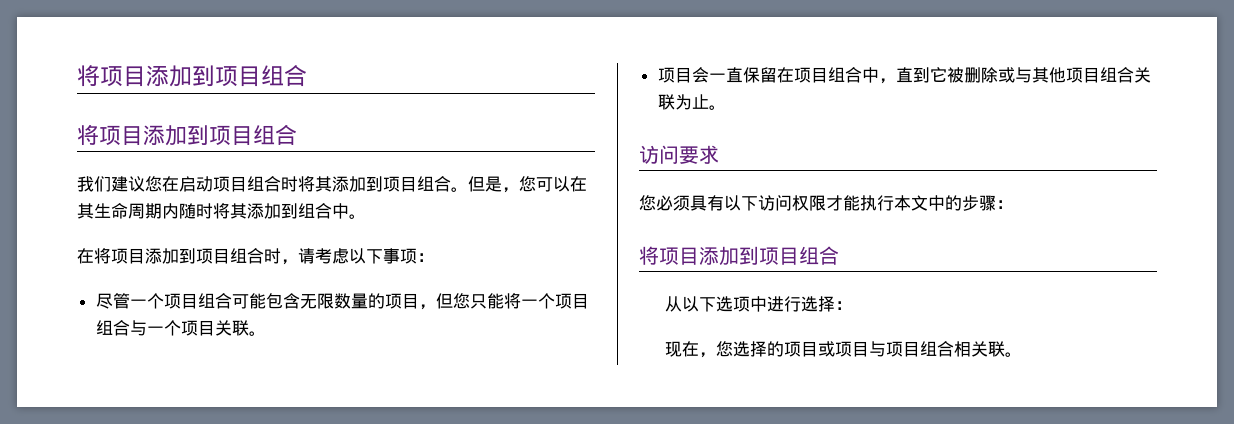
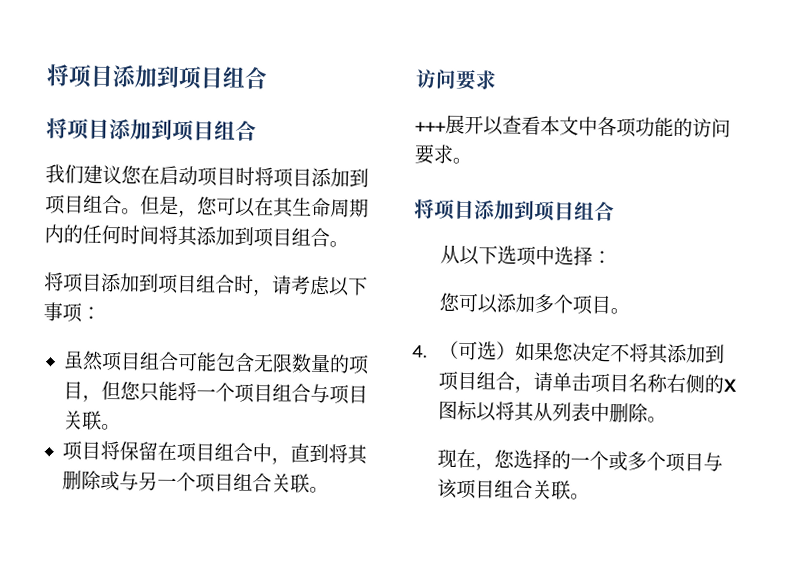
- 我们建议您在启动项目组合时将其添加到项目组合。
+ 我们建议您在启动项目时将项目添加到项目组合。
- 但是，您可以在其生命周期内随时将其添加到组合中。
- 在将项目添加到项目组合时，请考虑以下事项：
+ 但是，您可以在其生命周期内的任何时间将其添加到项目组合。
+ 将项目添加到项目组合时，请考虑以下事项：
- 尽管一个项目组合可能包含无限数量的项目，但您只能将一个项目组合与一个项目关联。
+ 虽然项目组合可能包含无限数量的项目，但您只能将一个项目组合与项目关联。
- 项目会一直保留在项目组合中，直到它被删除或与其他项目组合关联为止。
+ 项目将保留在项目组合中，直到将其删除或与另一个项目组合关联。
- 您必须具有以下访问权限才能执行本文中的步骤：
+ +++展开以查看本文中各项功能的访问要求。
- 从以下选项中进行选择：
+ 从以下选项中选择：
+ 您可以添加多个项目。
+ 4.（可选）如果您决定不将其添加到项目组合，请单击项目名称右侧的X图标以将其从列表中删除。
- 现在，您选择的项目或项目与项目组合相关联。
+ 现在，您选择的一个或多个项目与该项目组合关联。

